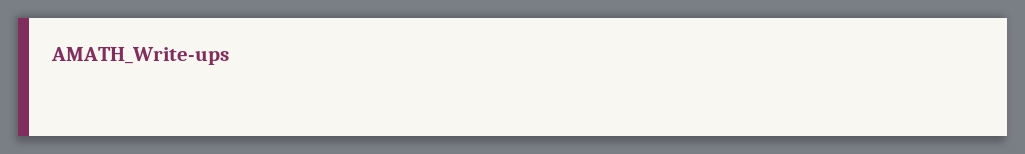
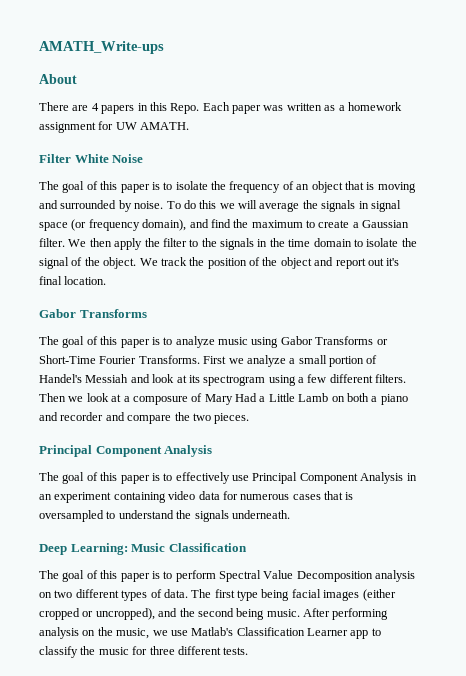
+ About
+ There are 4 papers in this Repo. Each paper was written as a homework assignment for UW AMATH.
+ Filter White Noise
+ The goal of this paper is to isolate the frequency of an object that is moving and surrounded by noise. To do this we will average the signals in signal space (or frequency domain), and find the maximum to create a Gaussian filter. We then apply the filter to the signals in the time domain to isolate the signal of the object. We track the position of the object and report out it's final location.
+ Gabor Transforms
+ The goal of this paper is to analyze music using Gabor Transforms or Short-Time Fourier Transforms. First we analyze a small portion of Handel's Messiah and look at its spectrogram using a few different filters. Then we look at a composure of Mary Had a Little Lamb on both a piano and recorder and compare the two pieces.
+ Principal Component Analysis
+ The goal of this paper is to effectively use Principal Component Analysis in an experiment containing video data for numerous cases that is oversampled to understand the signals underneath.
+ Deep Learning: Music Classification
+ The goal of this paper is to perform Spectral Value Decomposition analysis on two different types of data. The first type being facial images (either cropped or uncropped), and the second being music. After performing analysis on the music, we use Matlab's Classification Learner app to classify the music for three different tests.

